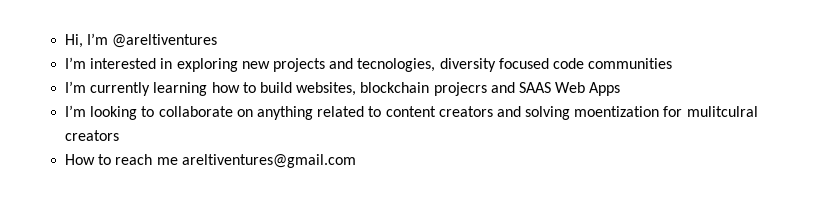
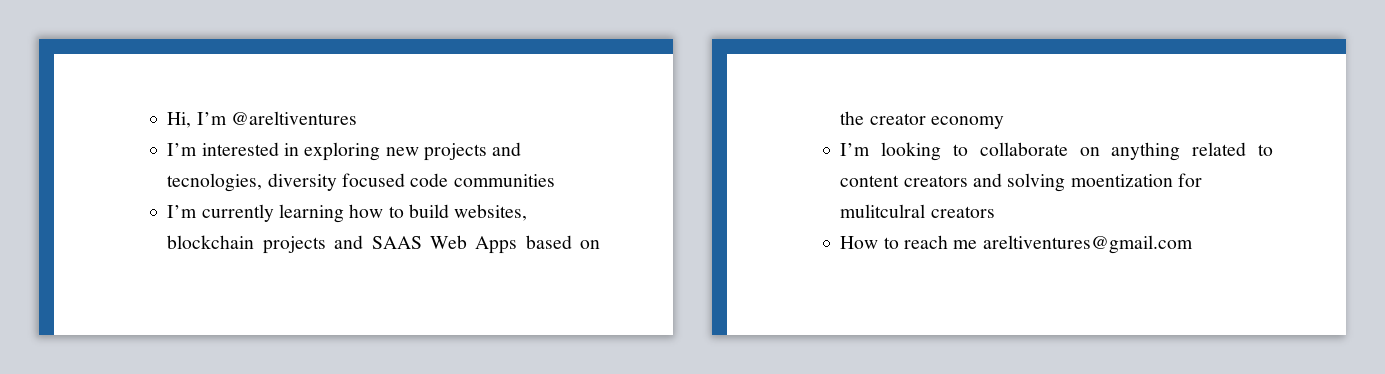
- I’m currently learning how to build websites, blockchain projecrs and SAAS Web Apps
+ I’m currently learning how to build websites, blockchain projects and SAAS Web Apps based on the creator economy

